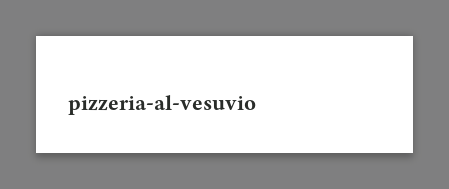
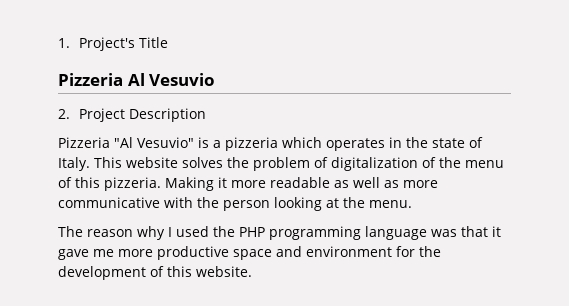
- pizzeria-al-vesuvio
+ 1. Project's Title
+ Pizzeria Al Vesuvio
+ 2. Project Description
+ Pizzeria "Al Vesuvio" is a pizzeria which operates in the state of Italy. This website solves the problem of digitalization of the menu of this pizzeria. Making it more readable as well as more communicative with the person looking at the menu.
+ The reason why I used the PHP programming language was that it gave me more productive space and environment for the development of this website.

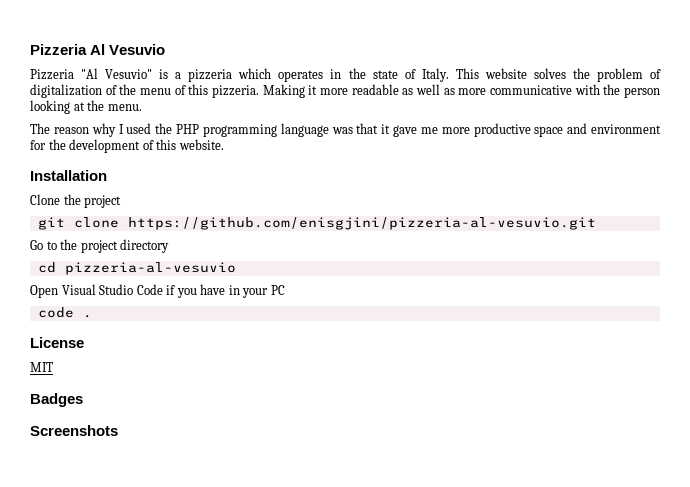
- 1. Project's Title
- 2. Project Description
+ Installation
+ Clone the project
+ git clone https://github.com/enisgjini/pizzeria-al-vesuvio.git
+ Go to the project directory
+ cd pizzeria-al-vesuvio
+ Open Visual Studio Code if you have in your PC
+ code .
+ License
+ MIT
+ Badges
+ Screenshots

